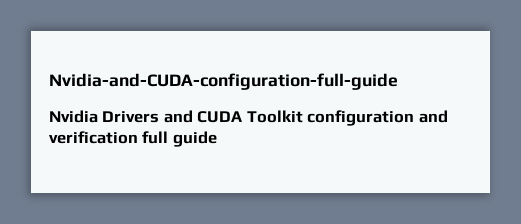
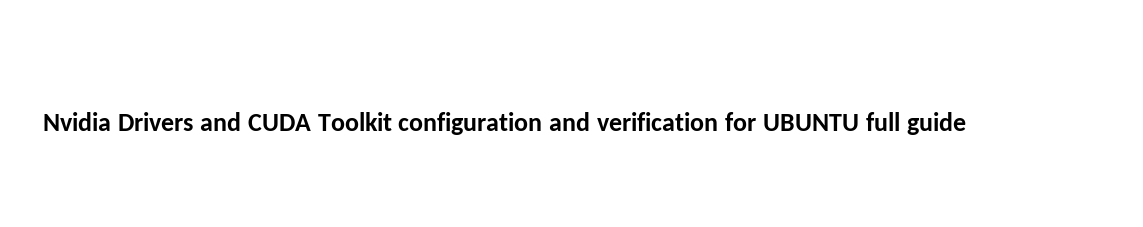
- Nvidia-and-CUDA-configuration-full-guide
- Nvidia Drivers and CUDA Toolkit configuration and verification full guide
+ Nvidia Drivers and CUDA Toolkit configuration and verification for UBUNTU full guide

